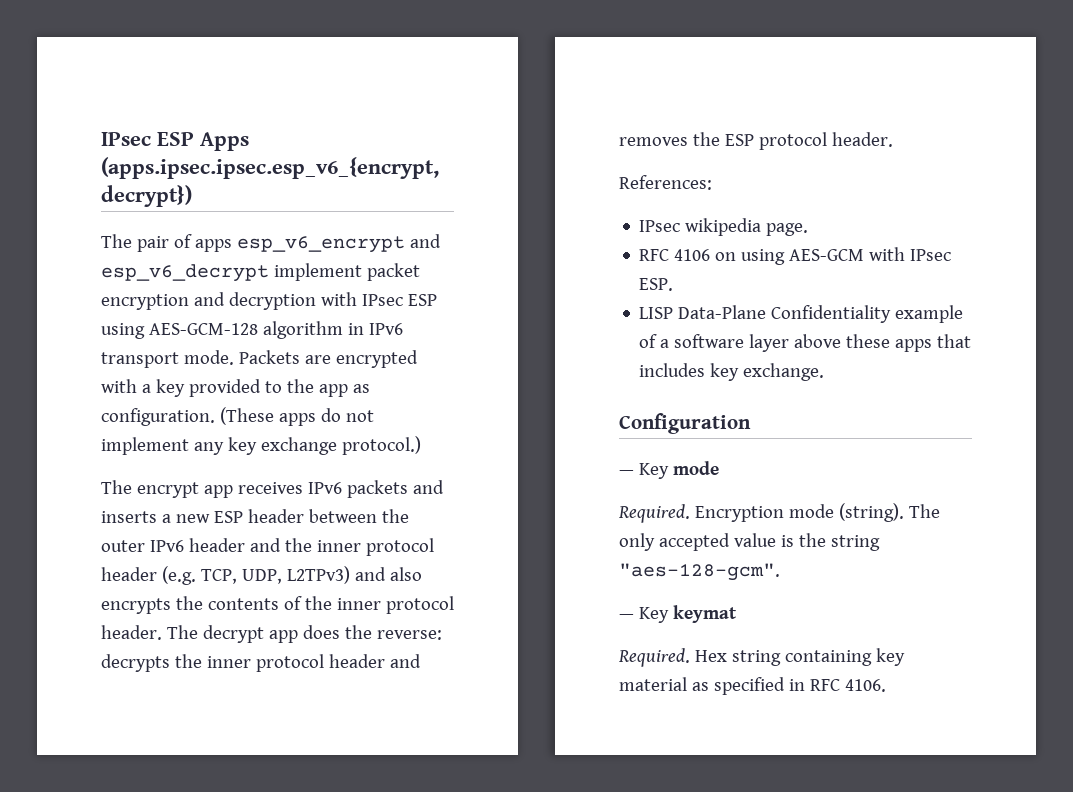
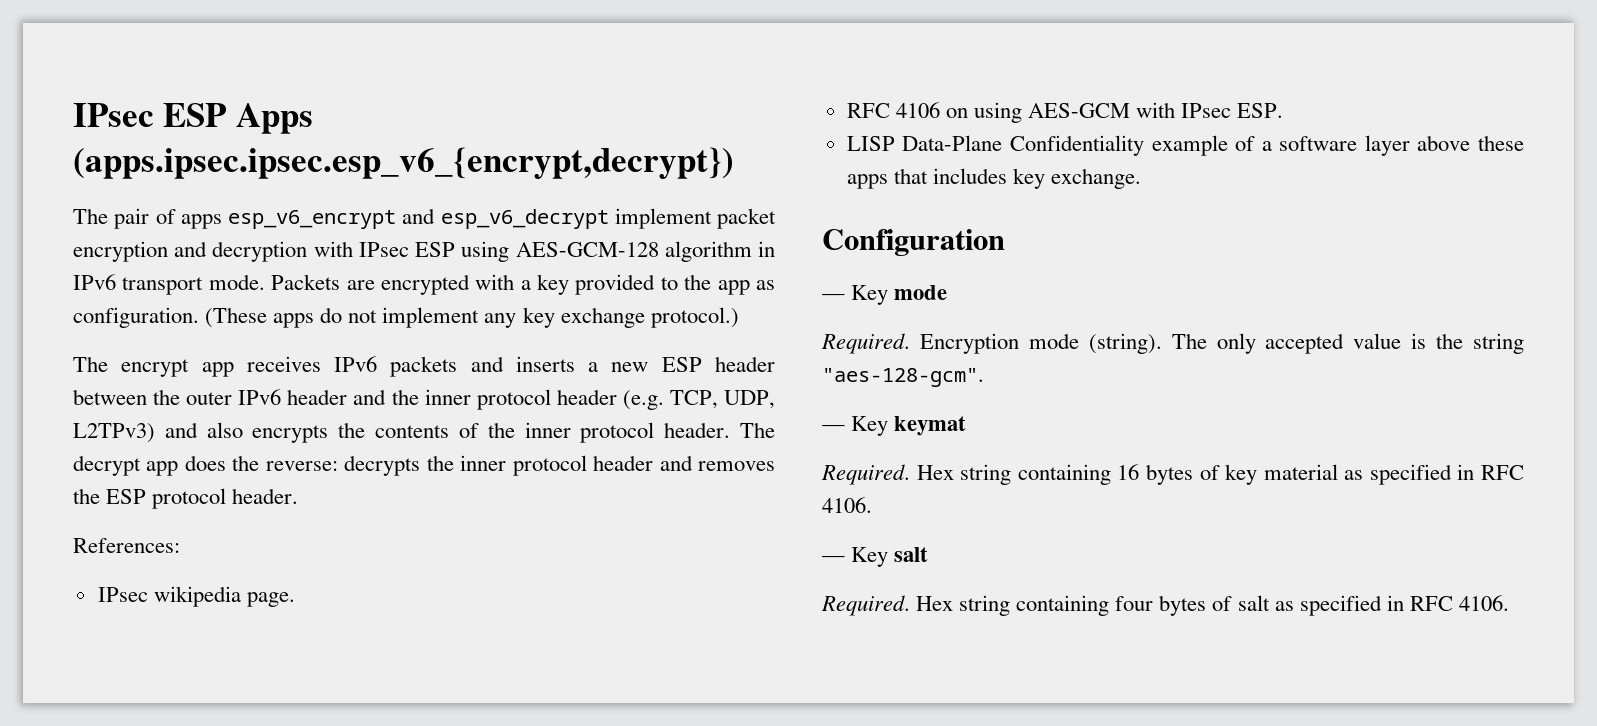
- Hex string containing key material as specified in RFC 4106.
+ Hex string containing 16 bytes of key material as specified in RFC 4106.
+ — Key salt
+ Required. Hex string containing four bytes of salt as specified in RFC 4106.

